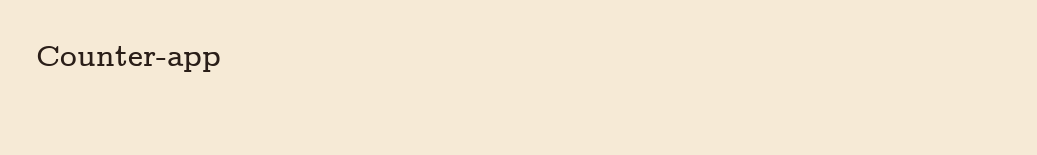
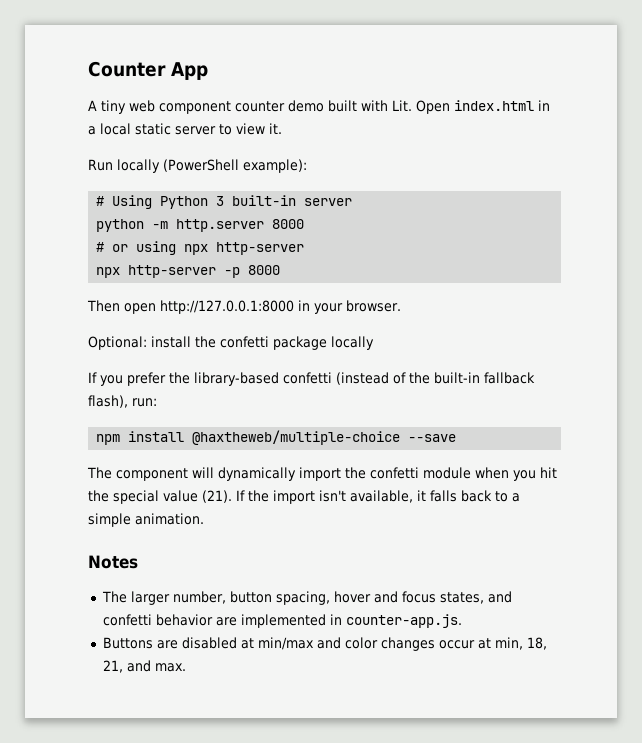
- Counter-app
+ Counter App
+ A tiny web component counter demo built with Lit. Open index.html in a local static server to view it.
+ Run locally (PowerShell example):
+ # Using Python 3 built-in server
+ python -m http.server 8000
+ # or using npx http-server
+ npx http-server -p 8000
+ Then open http://127.0.0.1:8000 in your browser.
+ Optional: install the confetti package locally
+ If you prefer the library-based confetti (instead of the built-in fallback flash), run:
+ npm install @haxtheweb/multiple-choice --save
+ The component will dynamically import the confetti module when you hit the special value (21). If the import isn't available, it falls back to a simple animation.
+ Notes
+ The larger number, button spacing, hover and focus states, and confetti behavior are implemented in counter-app.js.
+ Buttons are disabled at min/max and color changes occur at min, 18, 21, and max.

